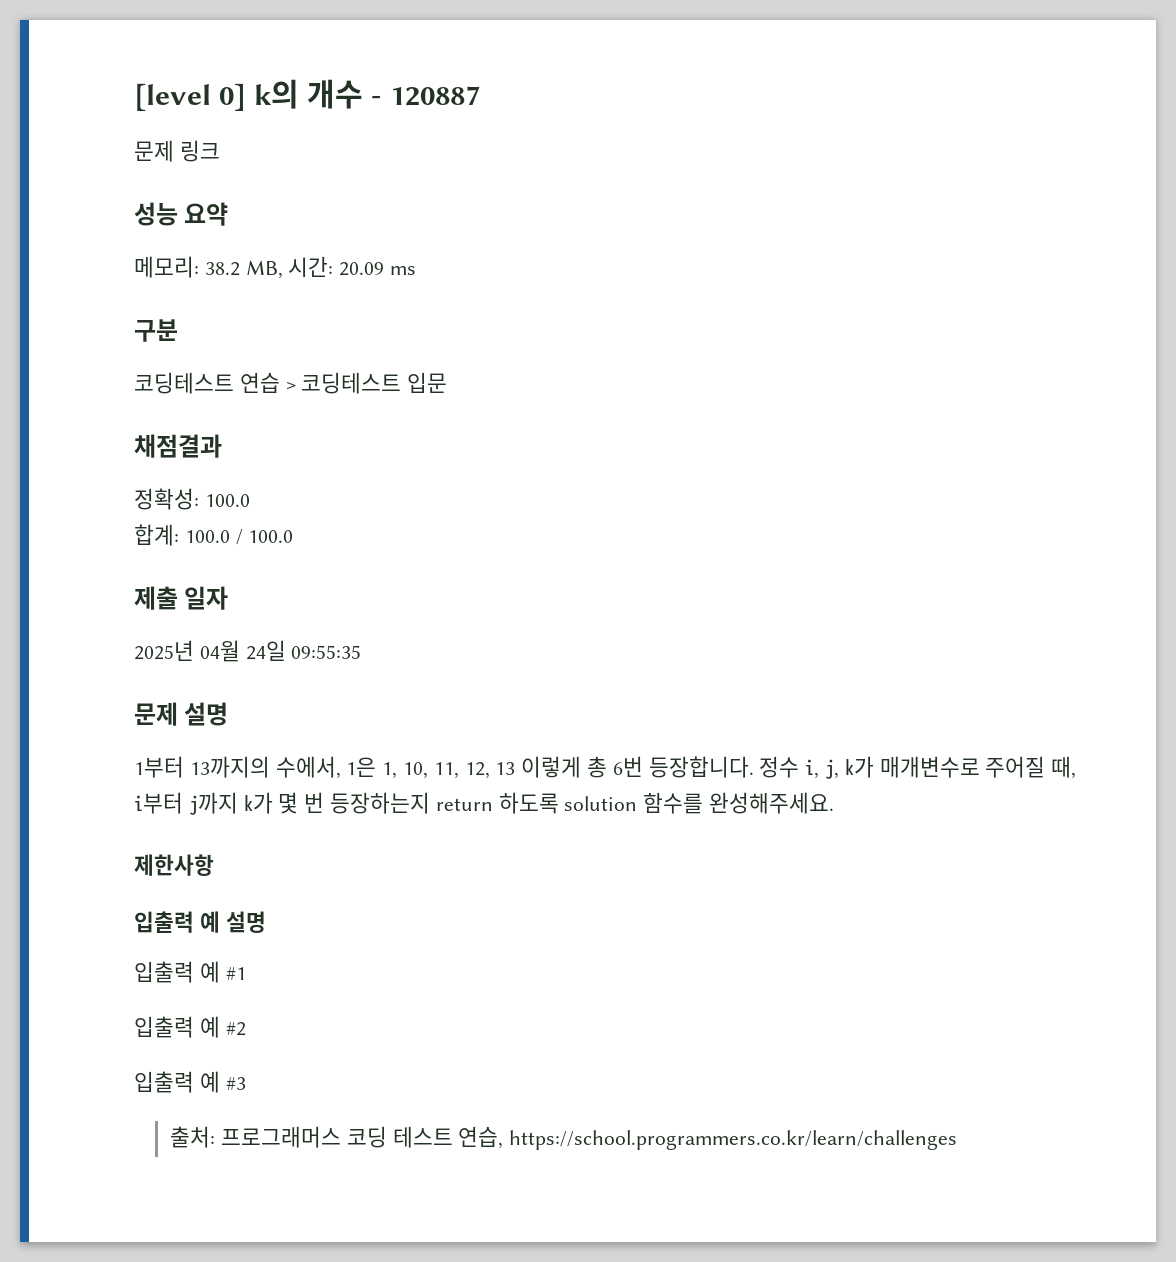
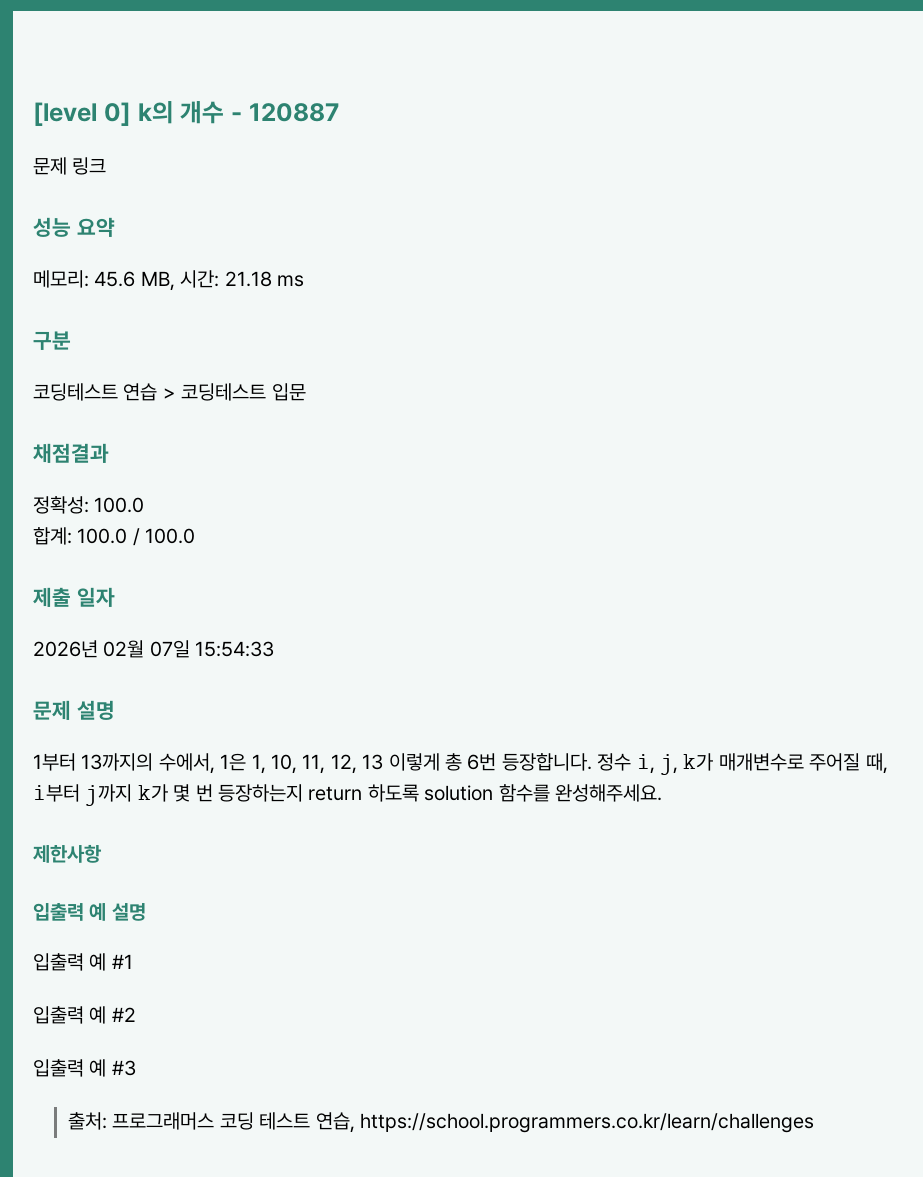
- 메모리: 38.2 MB, 시간: 20.09 ms
+ 메모리: 45.6 MB, 시간: 21.18 ms
- 2025년 04월 24일 09:55:35
+ 2026년 02월 07일 15:54:33

